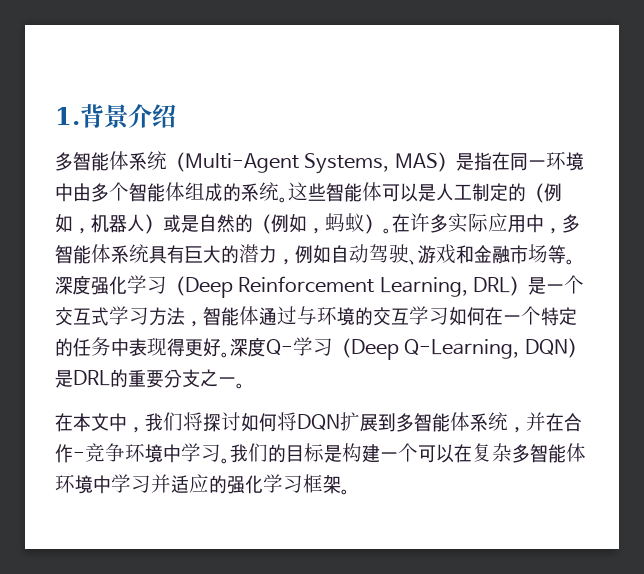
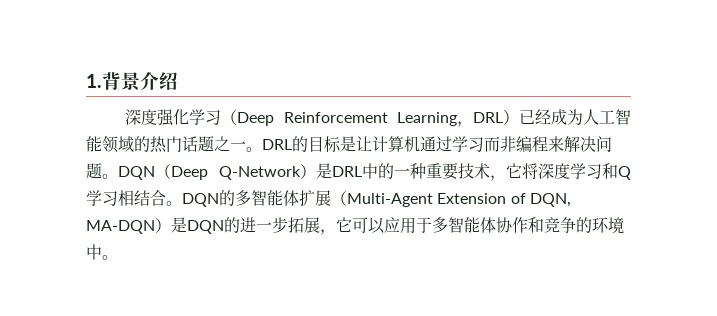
- 多智能体系统（Multi-Agent Systems, MAS）是指在同一环境中由多个智能体组成的系统。这些智能体可以是人工制定的（例如，机器人）或是自然的（例如，蚂蚁）。在许多实际应用中，多智能体系统具有巨大的潜力，例如自动驾驶、游戏和金融市场等。深度强化学习（Deep Reinforcement Learning, DRL）是一个交互式学习方法，智能体通过与环境的交互学习如何在一个特定的任务中表现得更好。深度Q-学习（Deep Q-Learning, DQN）是DRL的重要分支之一。
- 在本文中，我们将探讨如何将DQN扩展到多智能体系统，并在合作-竞争环境中学习。我们的目标是构建一个可以在复杂多智能体环境中学习并适应的强化学习框架。
+ 深度强化学习（Deep Reinforcement Learning，DRL）已经成为人工智能领域的热门话题之一。DRL的目标是让计算机通过学习而非编程来解决问题。DQN（Deep Q-Network）是DRL中的一种重要技术，它将深度学习和Q学习相结合。DQN的多智能体扩展（Multi-Agent Extension of DQN, MA-DQN）是DQN的进一步拓展，它可以应用于多智能体协作和竞争的环境中。

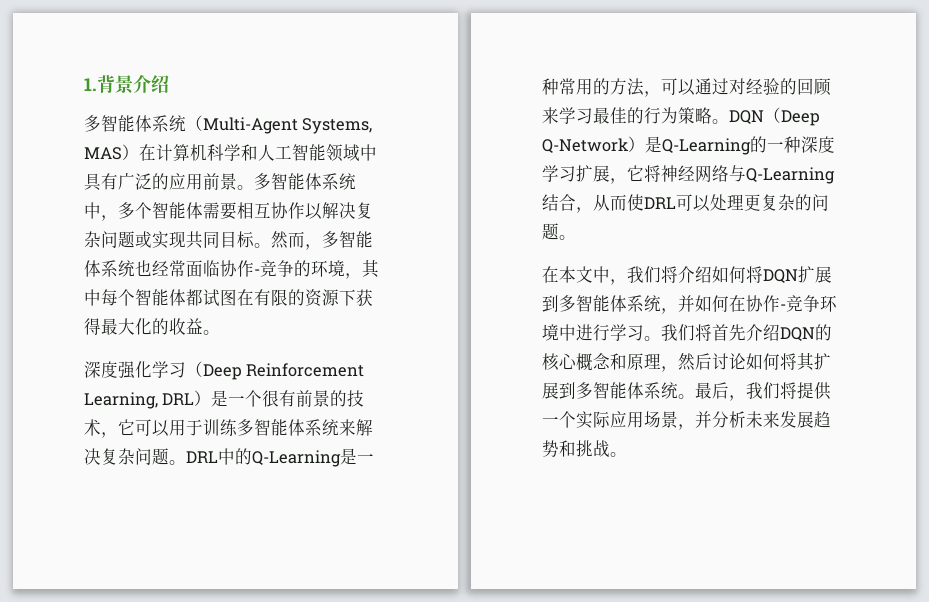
+ 多智能体系统（Multi-Agent Systems, MAS）在计算机科学和人工智能领域中具有广泛的应用前景。多智能体系统中，多个智能体需要相互协作以解决复杂问题或实现共同目标。然而，多智能体系统也经常面临协作-竞争的环境，其中每个智能体都试图在有限的资源下获得最大化的收益。
- 深度强化学习（Deep Reinforcement Learning，DRL）已经成为人工智能领域的热门话题之一。DRL的目标是让计算机通过学习而非编程来解决问题。
+ 深度强化学习（Deep Reinforcement Learning, DRL）是一个很有前景的技术，它可以用于训练多智能体系统来解决复杂问题。DRL中的Q-Learning是一种常用的方法，可以通过对经验的回顾来学习最佳的行为策略。
- DQN（Deep Q-Network）是DRL中的一种重要技术，它将深度学习和Q学习相结合。DQN的多智能体扩展（Multi-Agent Extension of DQN, MA-DQN）是DQN的进一步拓展，它可以应用于多智能体协作和竞争的环境中。
+ DQN（Deep Q-Network）是Q-Learning的一种深度学习扩展，它将神经网络与Q-Learning结合，从而使DRL可以处理更复杂的问题。
+ 在本文中，我们将介绍如何将DQN扩展到多智能体系统，并如何在协作-竞争环境中进行学习。我们将首先介绍DQN的核心概念和原理，然后讨论如何将其扩展到多智能体系统。最后，我们将提供一个实际应用场景，并分析未来发展趋势和挑战。

